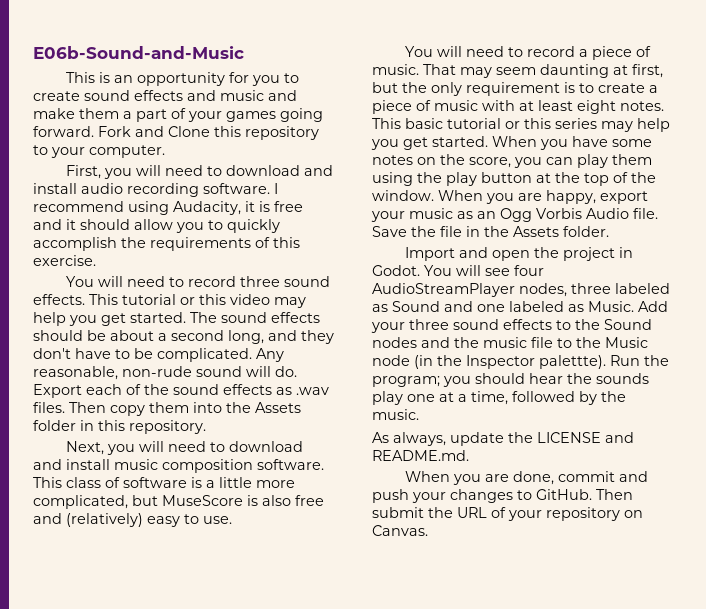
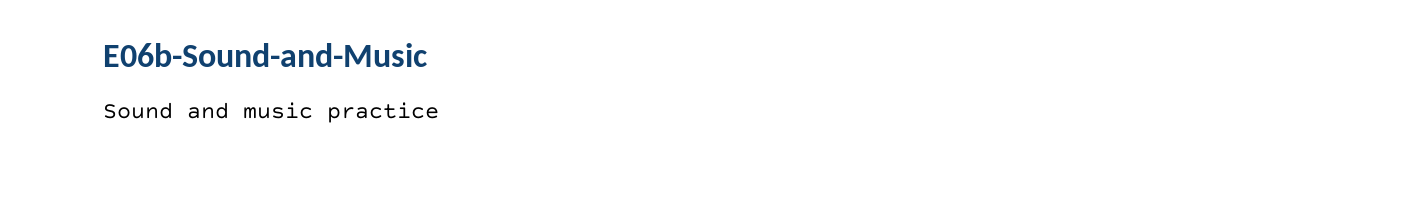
- This is an opportunity for you to create sound effects and music and make them a part of your games going forward. Fork and Clone this repository to your computer.
- First, you will need to download and install audio recording software. I recommend using Audacity, it is free and it should allow you to quickly accomplish the requirements of this exercise.
- You will need to record three sound effects. This tutorial or this video may help you get started. The sound effects should be about a second long, and they don't have to be complicated. Any reasonable, non-rude sound will do. Export each of the sound effects as .wav files. Then copy them into the Assets folder in this repository.
- Next, you will need to download and install music composition software. This class of software is a little more complicated, but MuseScore is also free and (relatively) easy to use.
- You will need to record a piece of music. That may seem daunting at first, but the only requirement is to create a piece of music with at least eight notes. This basic tutorial or this series may help you get started. When you have some notes on the score, you can play them using the play button at the top of the window. When you are happy, export your music as an Ogg Vorbis Audio file. Save the file in the Assets folder.
- Import and open the project in Godot. You will see four AudioStreamPlayer nodes, three labeled as Sound and one labeled as Music. Add your three sound effects to the Sound nodes and the music file to the Music node (in the Inspector palettte). Run the program; you should hear the sounds play one at a time, followed by the music.
- As always, update the LICENSE and README.md.
- When you are done, commit and push your changes to GitHub. Then submit the URL of your repository on Canvas.
+ Sound and music practice

